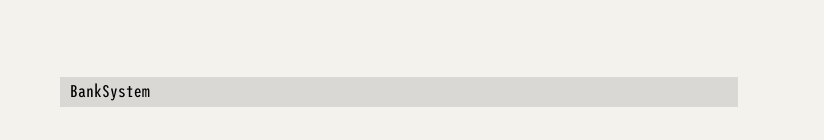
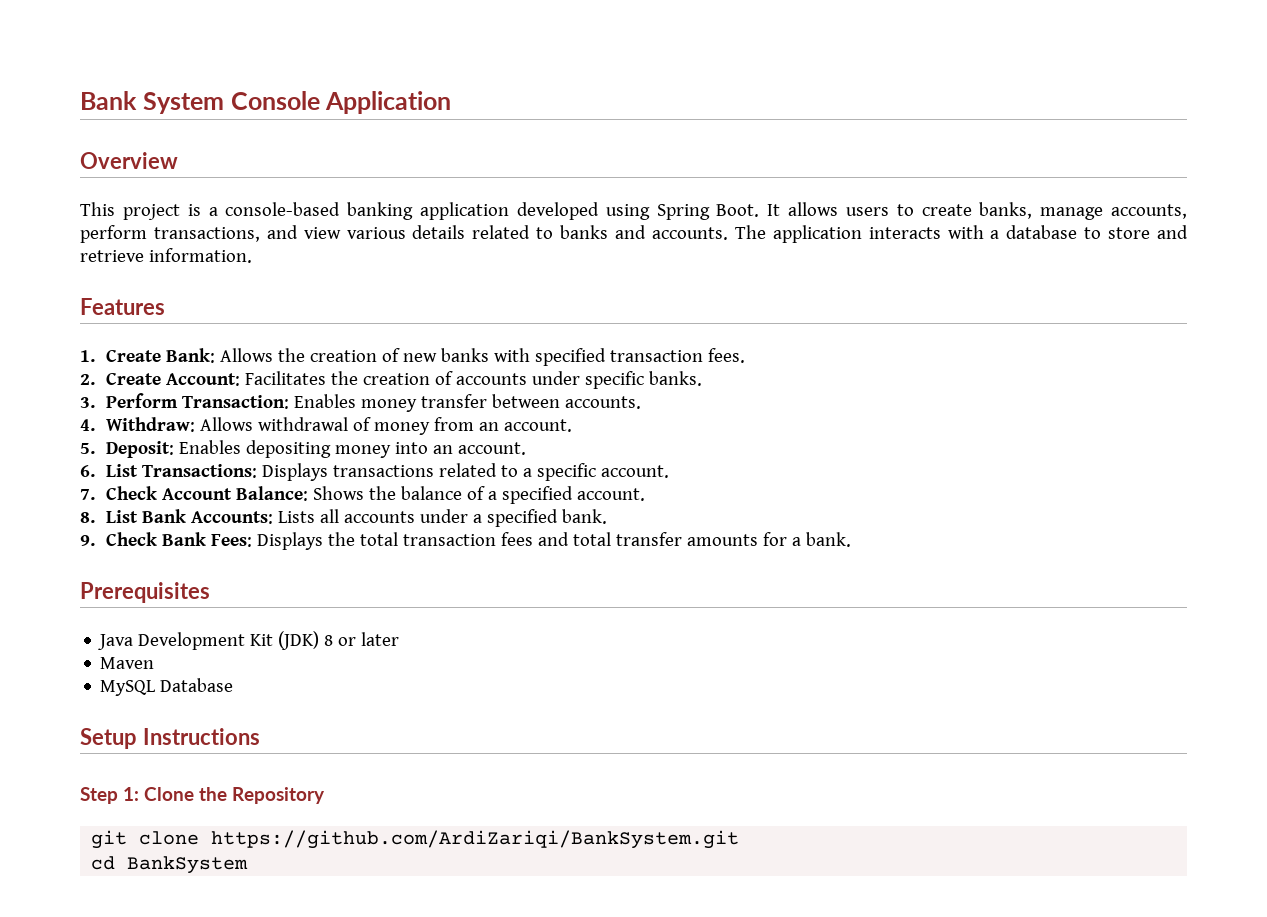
- BankSystem
+ Bank System Console Application
+ Overview
+ This project is a console-based banking application developed using Spring Boot. It allows users to create banks, manage accounts, perform transactions, and view various details related to banks and accounts. The application interacts with a database to store and retrieve information.
+ Features
+ 1. Create Bank: Allows the creation of new banks with specified transaction fees.
+ 2. Create Account: Facilitates the creation of accounts under specific banks.
+ 3. Perform Transaction: Enables money transfer between accounts.
+ 4. Withdraw: Allows withdrawal of money from an account.
+ 5. Deposit: Enables depositing money into an account.
+ 6. List Transactions: Displays transactions related to a specific account.
+ 7. Check Account Balance: Shows the balance of a specified account.
+ 8. List Bank Accounts: Lists all accounts under a specified bank.
+ 9. Check Bank Fees: Displays the total transaction fees and total transfer amounts for a bank.
+ Prerequisites
+ Java Development Kit (JDK) 8 or later
+ Maven
+ MySQL Database
+ Setup Instructions
+ Step 1: Clone the Repository
+ git clone https://github.com/ArdiZariqi/BankSystem.git
+ cd BankSystem

